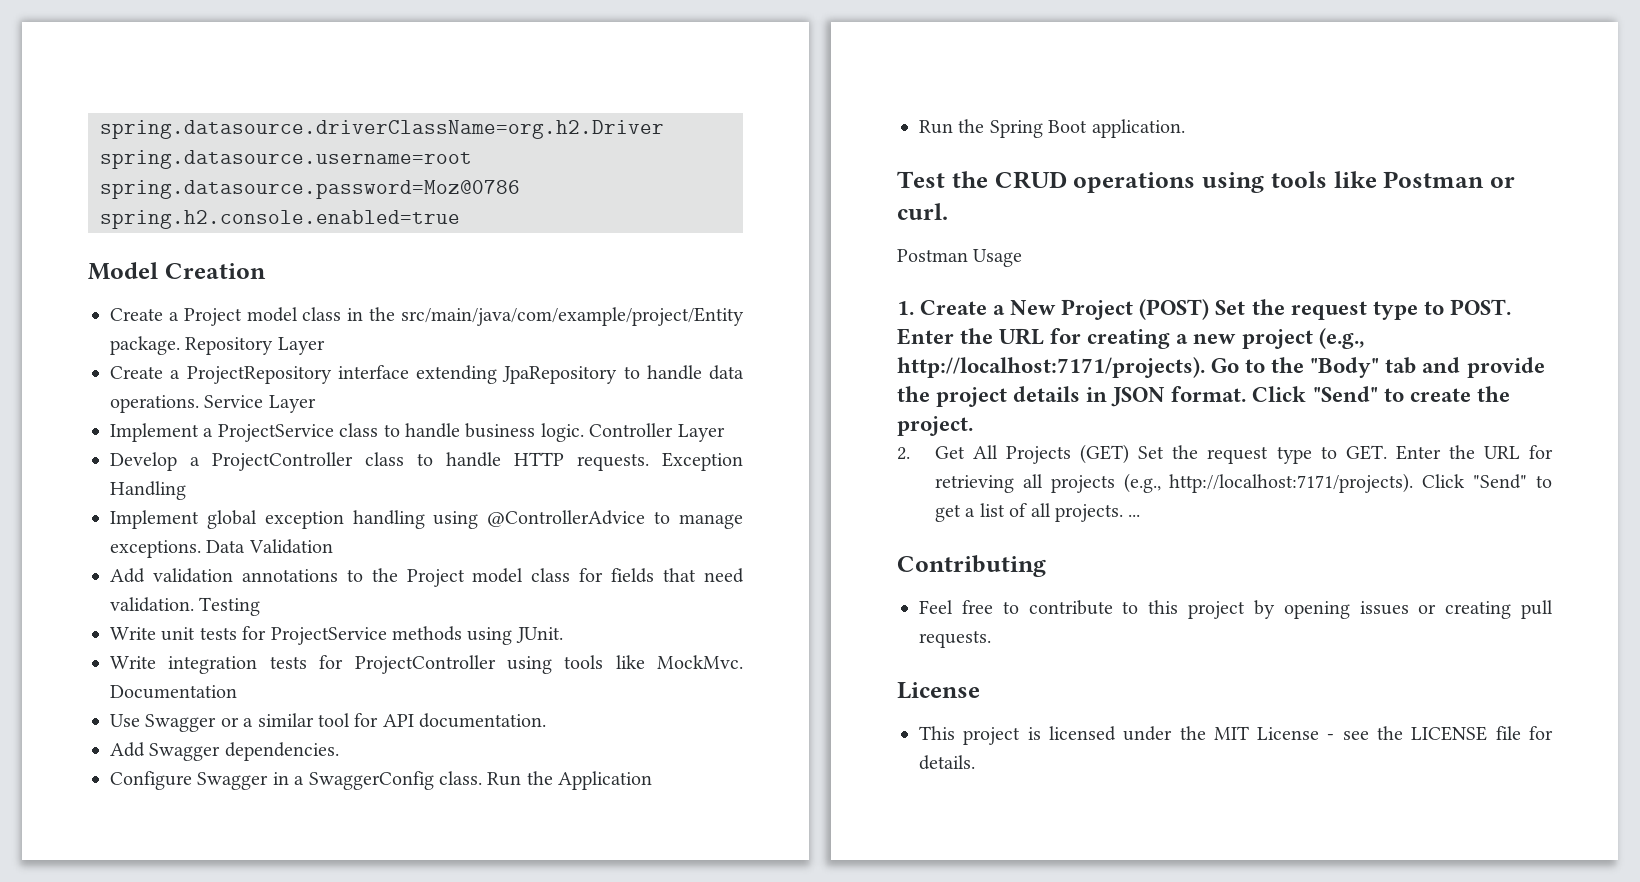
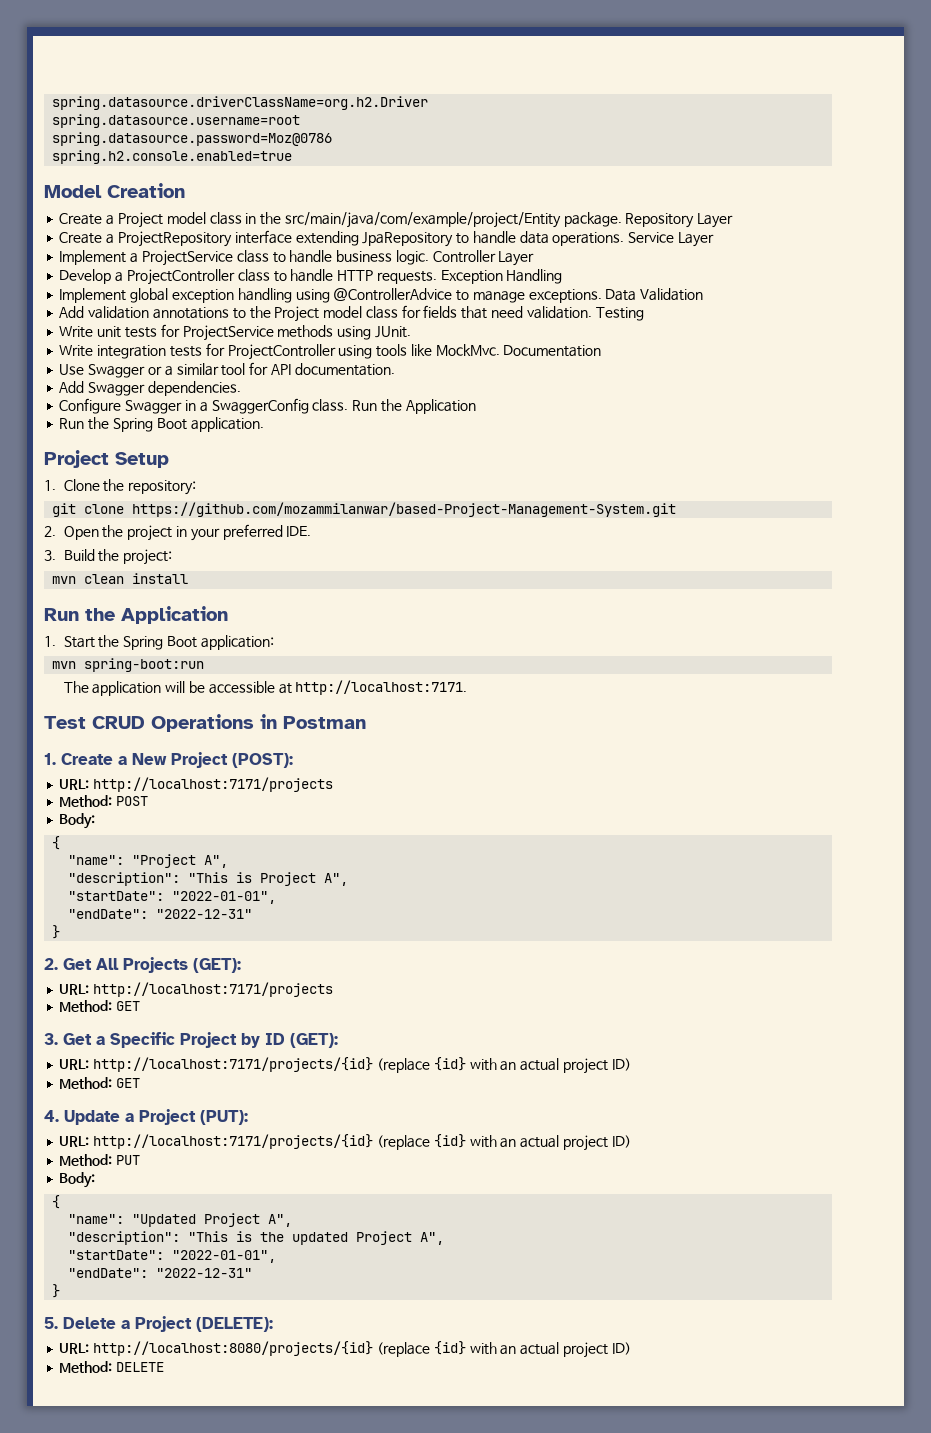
- Test the CRUD operations using tools like Postman or curl.
- Postman Usage
+ Project Setup
+ 1. Clone the repository:
+ git clone https://github.com/mozammilanwar/based-Project-Management-System.git
+ 2. Open the project in your preferred IDE.
+ 3. Build the project:
+ mvn clean install
+ Run the Application
+ 1. Start the Spring Boot application:
+ mvn spring-boot:run
+ The application will be accessible at http://localhost:7171.
+ Test CRUD Operations in Postman
- 1. Create a New Project (POST) Set the request type to POST. Enter the URL for creating a new project (e.g., http://localhost:7171/projects). Go to the "Body" tab and provide the project details in JSON format. Click "Send" to create the project.
- 2. Get All Projects (GET) Set the request type to GET. Enter the URL for retrieving all projects (e.g., http://localhost:7171/projects). Click "Send" to get a list of all projects. ...
- Contributing
- Feel free to contribute to this project by opening issues or creating pull requests.
- License
- This project is licensed under the MIT License - see the LICENSE file for details.
+ 1. Create a New Project (POST):
+ URL: http://localhost:7171/projects
+ Method: POST
+ Body:
+ {
+ "name": "Project A",
+ "description": "This is Project A",
+ "startDate": "2022-01-01",
+ "endDate": "2022-12-31"
+ }
+ 2. Get All Projects (GET):
+ URL: http://localhost:7171/projects
+ Method: GET
+ 3. Get a Specific Project by ID (GET):
+ URL: http://localhost:7171/projects/{id} (replace {id} with an actual project ID)
+ Method: GET
+ 4. Update a Project (PUT):
+ URL: http://localhost:7171/projects/{id} (replace {id} with an actual project ID)
+ Method: PUT
+ Body:
+ {
+ "name": "Updated Project A",
+ "description": "This is the updated Project A",
+ "startDate": "2022-01-01",
+ "endDate": "2022-12-31"
+ }
+ 5. Delete a Project (DELETE):
+ URL: http://localhost:8080/projects/{id} (replace {id} with an actual project ID)
+ Method: DELETE

